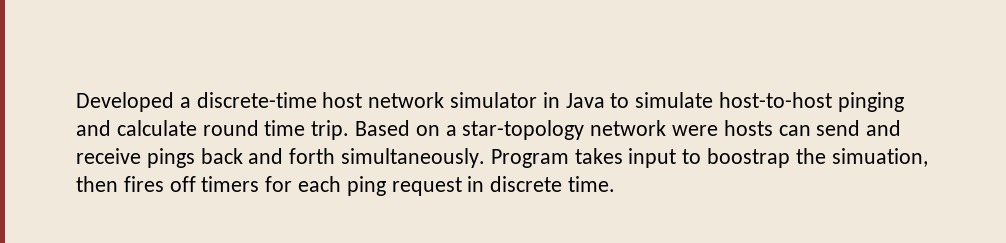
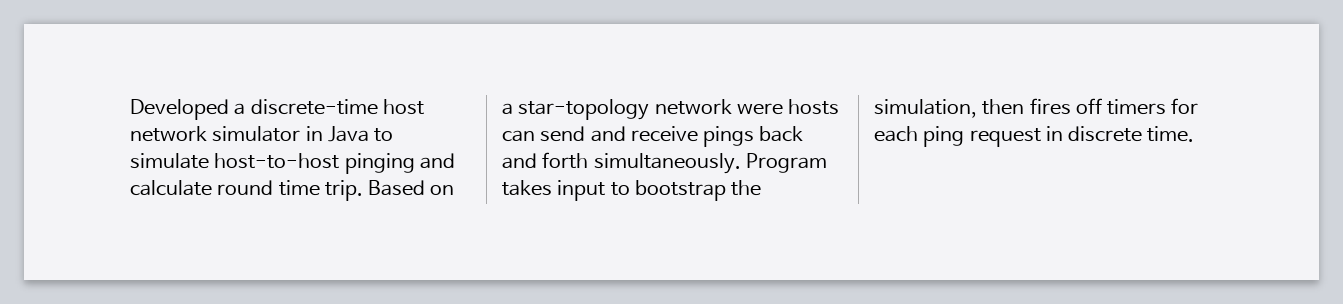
- Program takes input to boostrap the simuation, then fires off timers for each ping request in discrete time.
+ Program takes input to bootstrap the simulation, then fires off timers for each ping request in discrete time.

